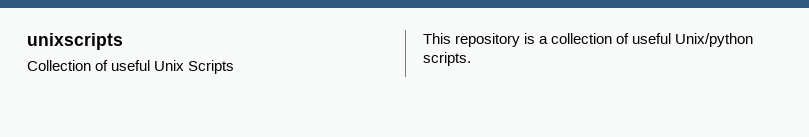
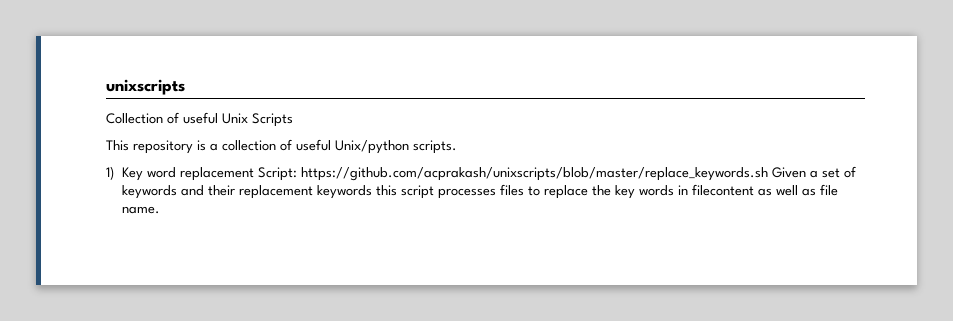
+ 1) Key word replacement Script: https://github.com/acprakash/unixscripts/blob/master/replace_keywords.sh Given a set of keywords and their replacement keywords this script processes files to replace the key words in filecontent as well as file name.

